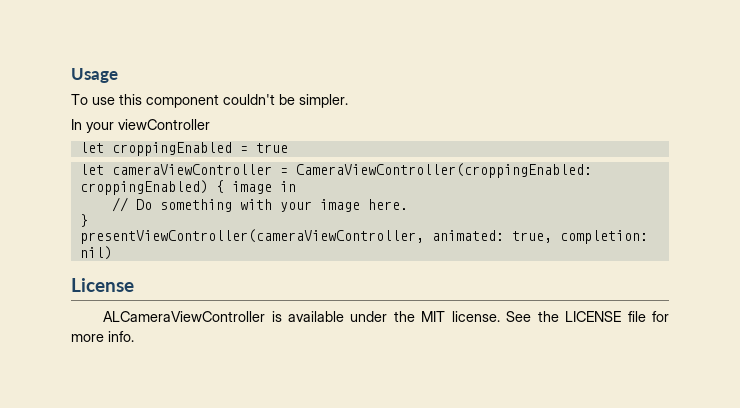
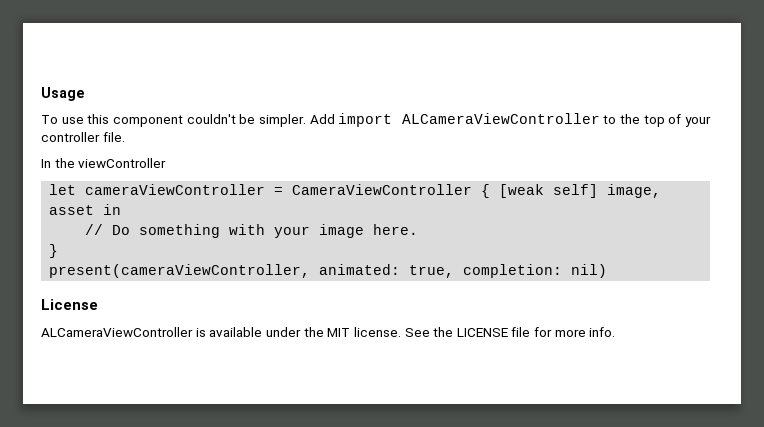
+ Add import ALCameraViewController to the top of your controller file.
- In your viewController
+ In the viewController
- let croppingEnabled = true
- let cameraViewController = CameraViewController(croppingEnabled: croppingEnabled) { image in
+ let cameraViewController = CameraViewController { [weak self] image, asset in
- presentViewController(cameraViewController, animated: true, completion: nil)
+ present(cameraViewController, animated: true, completion: nil)

